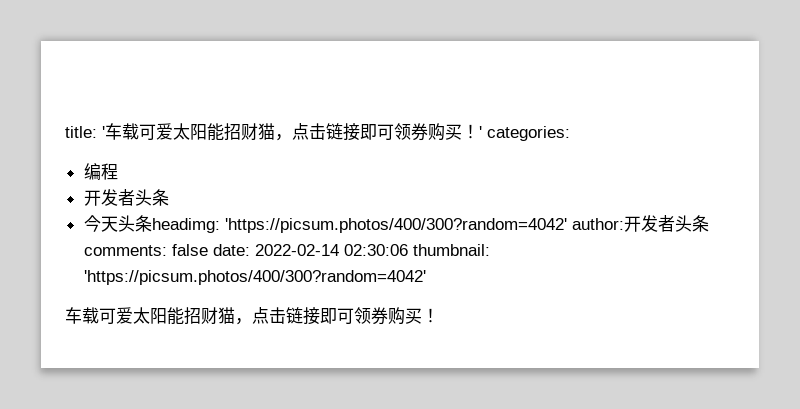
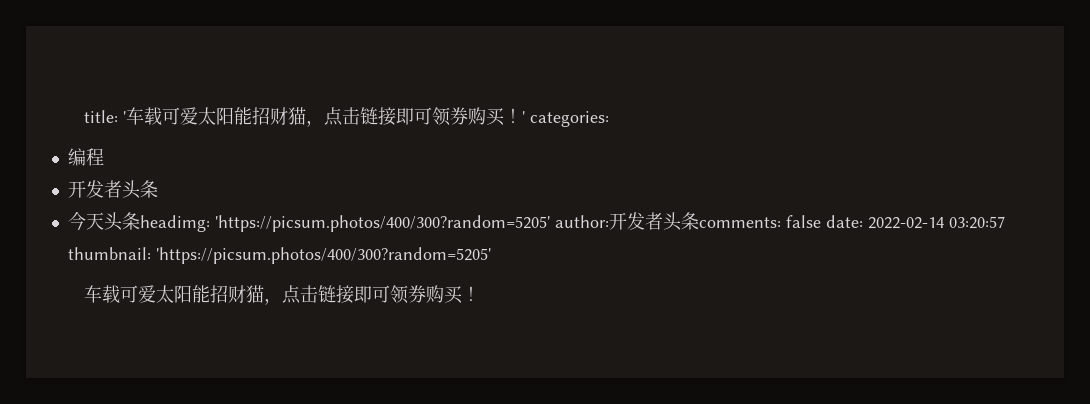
- 今天头条headimg: 'https://picsum.photos/400/300?random=4042' author:开发者头条comments: false date: 2022-02-14 02:30:06 thumbnail: 'https://picsum.photos/400/300?random=4042'
+ 今天头条headimg: 'https://picsum.photos/400/300?random=5205' author:开发者头条comments: false date: 2022-02-14 03:20:57 thumbnail: 'https://picsum.photos/400/300?random=5205'

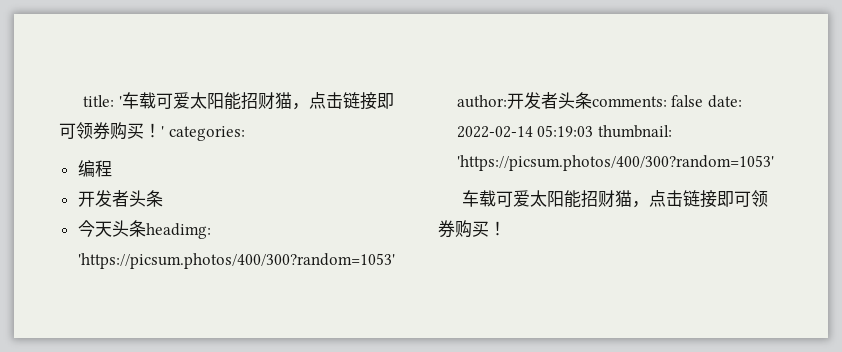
- 今天头条headimg: 'https://picsum.photos/400/300?random=5205' author:开发者头条comments: false date: 2022-02-14 03:20:57 thumbnail: 'https://picsum.photos/400/300?random=5205'
+ 今天头条headimg: 'https://picsum.photos/400/300?random=1053' author:开发者头条comments: false date: 2022-02-14 05:19:03 thumbnail: 'https://picsum.photos/400/300?random=1053'

